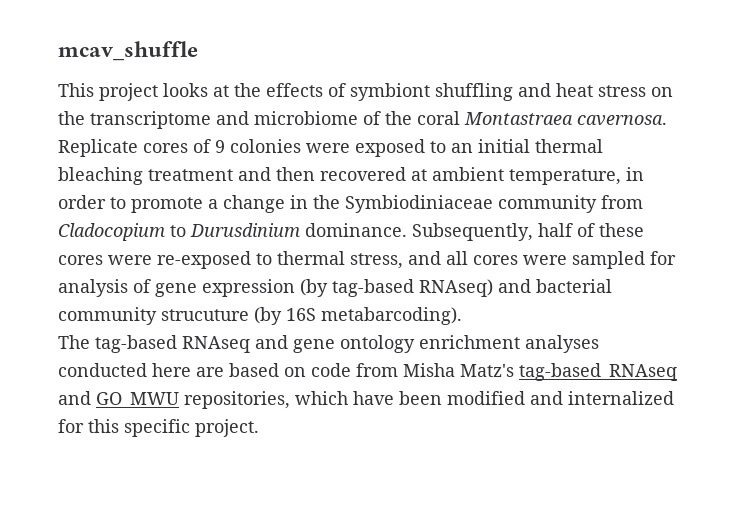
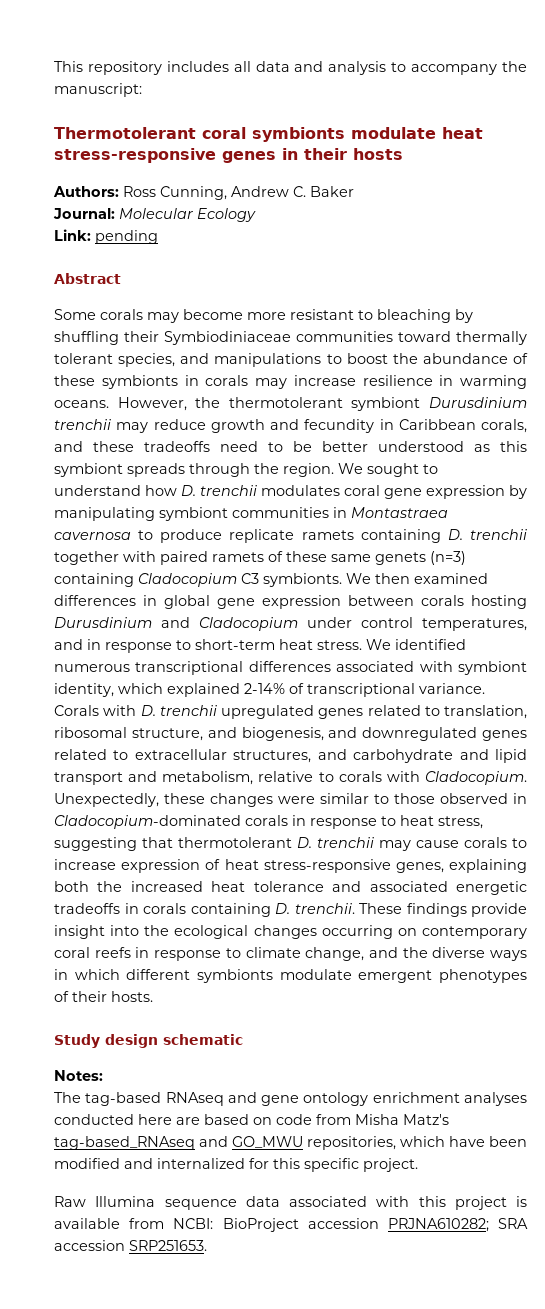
- mcav_shuffle
- This project looks at the effects of symbiont shuffling and heat stress on the transcriptome and microbiome of the coral Montastraea cavernosa. Replicate cores of 9 colonies were exposed to an initial thermal bleaching treatment and then recovered at ambient temperature, in order to promote a change in the Symbiodiniaceae community from Cladocopium to Durusdinium dominance. Subsequently, half of these cores were re-exposed to thermal stress, and all cores were sampled for analysis of gene expression (by tag-based RNAseq) and bacterial community strucuture (by 16S metabarcoding).
+ This repository includes all data and analysis to accompany the manuscript:
+ Thermotolerant coral symbionts modulate heat stress-responsive genes in their hosts
+ Authors: Ross Cunning, Andrew C. Baker
+ Journal: Molecular Ecology
+ Link: pending
+ Abstract
+ Some corals may become more resistant to bleaching by shuffling their Symbiodiniaceae communities toward thermally tolerant species, and manipulations to boost the abundance of these symbionts in corals may increase resilience in warming oceans. However, the thermotolerant symbiont Durusdinium trenchii may reduce growth and fecundity in Caribbean corals, and these tradeoffs need to be better understood as this symbiont spreads through the region. We sought to understand how D. trenchii modulates coral gene expression by manipulating symbiont communities in Montastraea cavernosa to produce replicate ramets containing D. trenchii together with paired ramets of these same genets (n=3) containing Cladocopium C3 symbionts. We then examined differences in global gene expression between corals hosting Durusdinium and Cladocopium under control temperatures, and in response to short-term heat stress. We identified numerous transcriptional differences associated with symbiont identity, which explained 2-14% of transcriptional variance. Corals with D. trenchii upregulated genes related to translation, ribosomal structure, and biogenesis, and downregulated genes related to extracellular structures, and carbohydrate and lipid transport and metabolism, relative to corals with Cladocopium. Unexpectedly, these changes were similar to those observed in Cladocopium-dominated corals in response to heat stress, suggesting that thermotolerant D. trenchii may cause corals to increase expression of heat stress-responsive genes, explaining both the increased heat tolerance and associated energetic tradeoffs in corals containing D. trenchii. These findings provide insight into the ecological changes occurring on contemporary coral reefs in response to climate change, and the diverse ways in which different symbionts modulate emergent phenotypes of their hosts.
+ Study design schematic
+ Notes:
+ Raw Illumina sequence data associated with this project is available from NCBI: BioProject accession PRJNA610282; SRA accession SRP251653.

